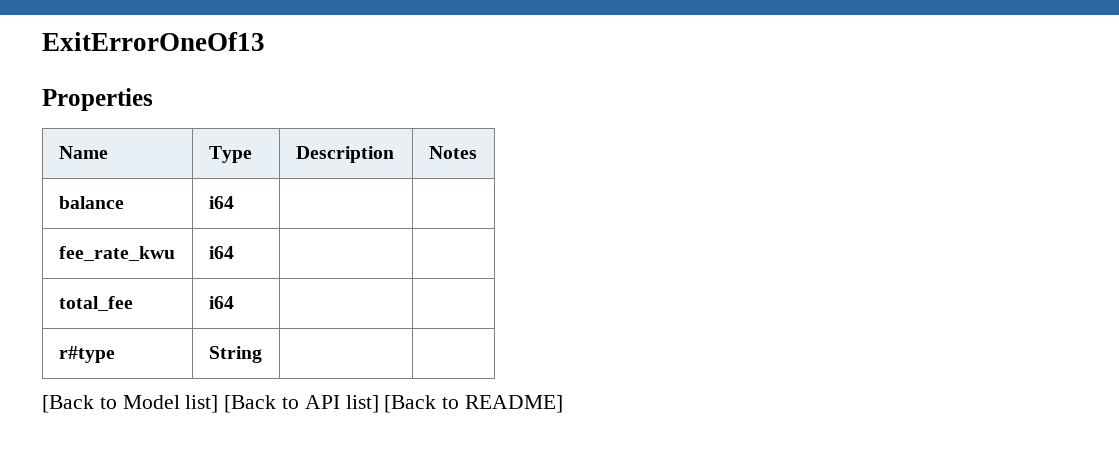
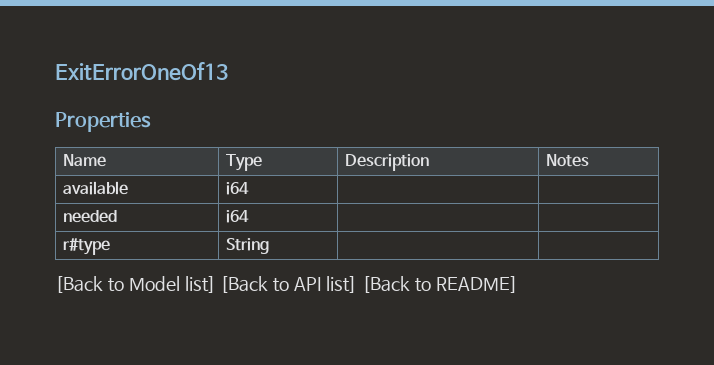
- balance | i64 | |
- fee_rate_kwu | i64 | |
- total_fee | i64 | |
+ available | i64 | |
+ needed | i64 | |

